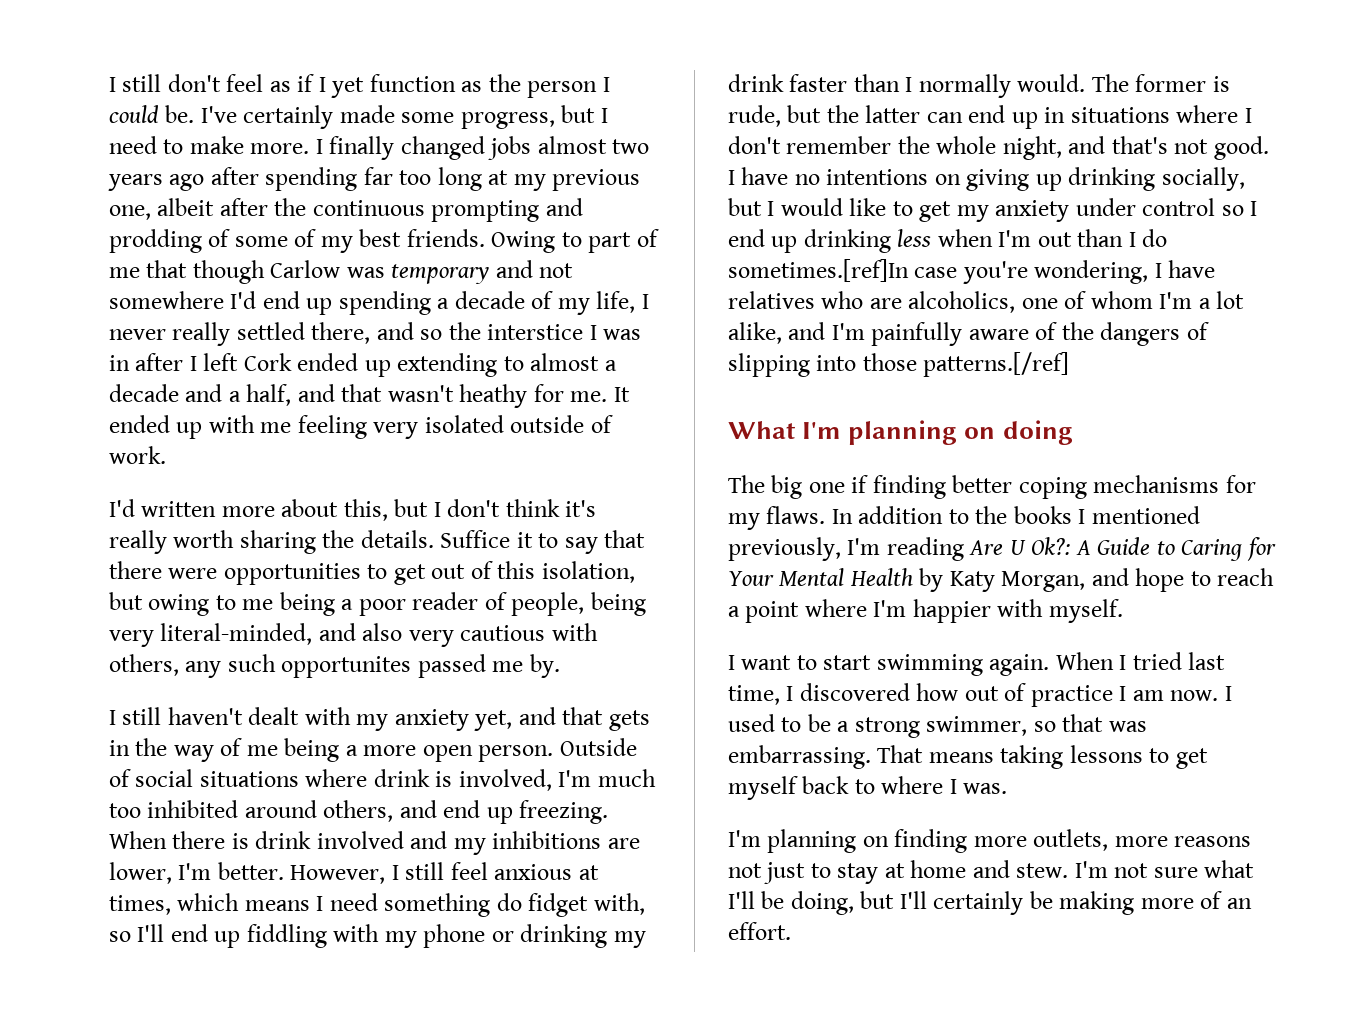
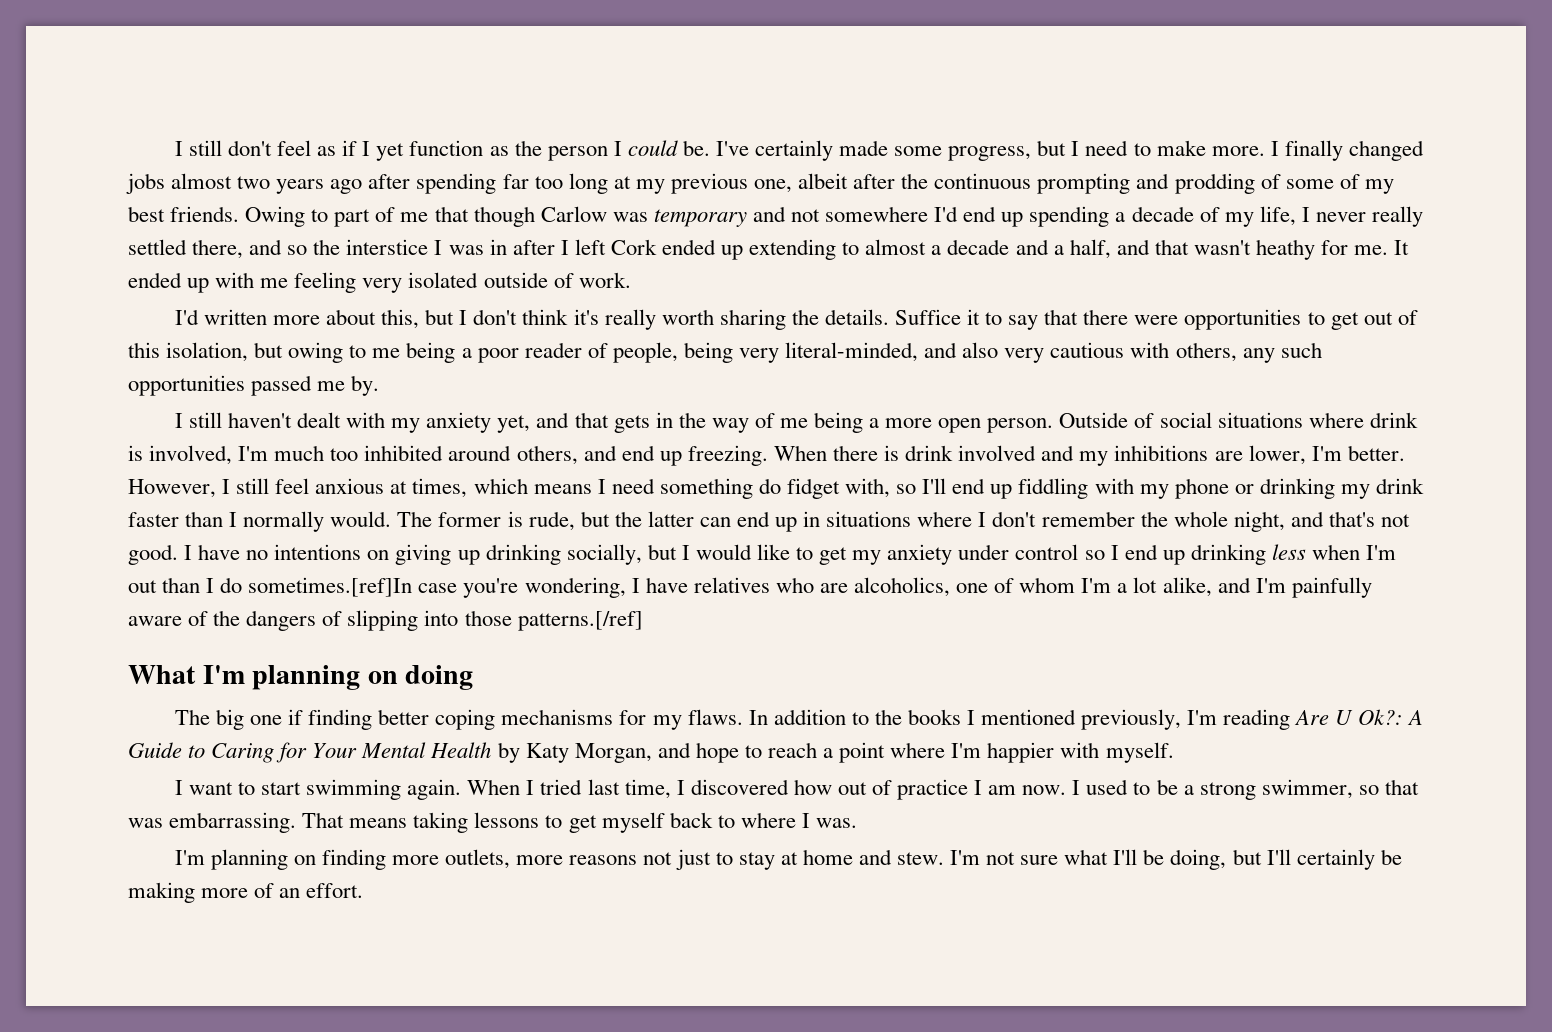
- Suffice it to say that there were opportunities to get out of this isolation, but owing to me being a poor reader of people, being very literal-minded, and also very cautious with others, any such opportunites passed me by.
+ Suffice it to say that there were opportunities to get out of this isolation, but owing to me being a poor reader of people, being very literal-minded, and also very cautious with others, any such opportunities passed me by.

